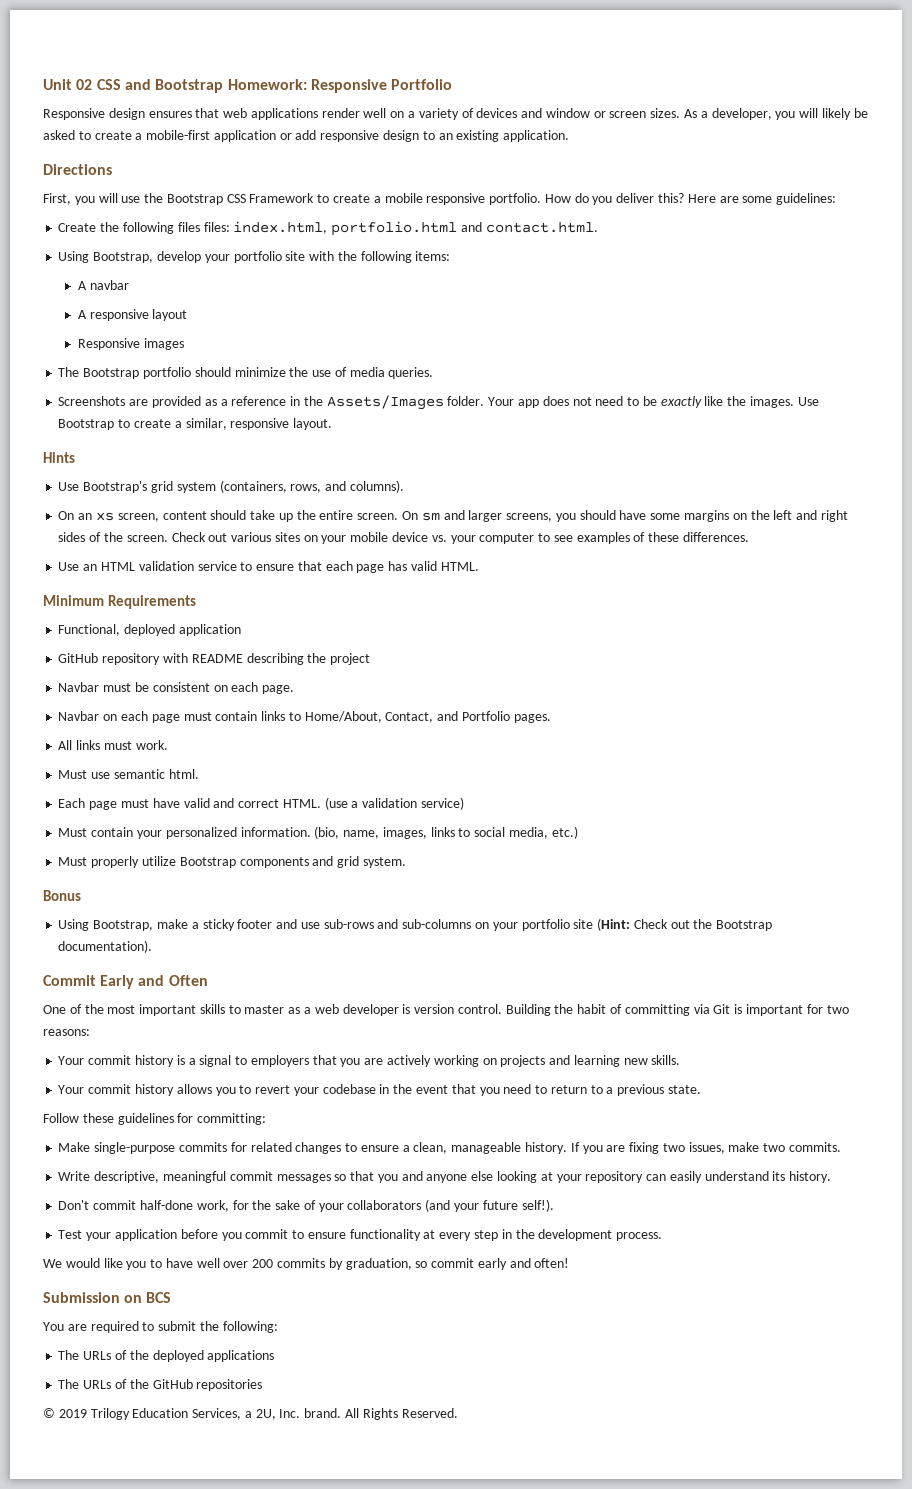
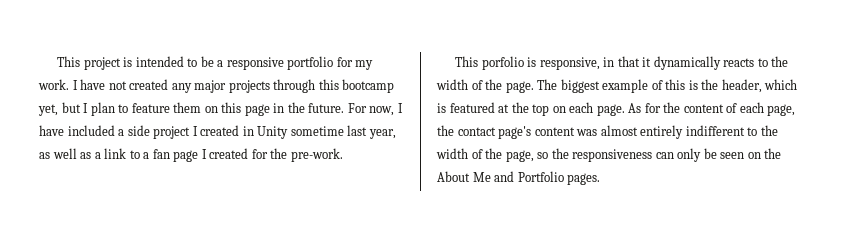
- Unit 02 CSS and Bootstrap Homework: Responsive Portfolio
- Responsive design ensures that web applications render well on a variety of devices and window or screen sizes. As a developer, you will likely be asked to create a mobile-first application or add responsive design to an existing application.
- Directions
- First, you will use the Bootstrap CSS Framework to create a mobile responsive portfolio. How do you deliver this? Here are some guidelines:
- Create the following files files: index.html, portfolio.html and contact.html.
- Using Bootstrap, develop your portfolio site with the following items:
- A navbar
- A responsive layout
- Responsive images
- The Bootstrap portfolio should minimize the use of media queries.
- Screenshots are provided as a reference in the Assets/Images folder. Your app does not need to be exactly like the images. Use Bootstrap to create a similar, responsive layout.
- Hints
- Use Bootstrap's grid system (containers, rows, and columns).
- On an xs screen, content should take up the entire screen. On sm and larger screens, you should have some margins on the left and right sides of the screen. Check out various sites on your mobile device vs. your computer to see examples of these differences.
- Use an HTML validation service to ensure that each page has valid HTML.
- Minimum Requirements
- Functional, deployed application
- GitHub repository with README describing the project
- Navbar must be consistent on each page.
- Navbar on each page must contain links to Home/About, Contact, and Portfolio pages.
- All links must work.
- Must use semantic html.
- Each page must have valid and correct HTML. (use a validation service)
- Must contain your personalized information. (bio, name, images, links to social media, etc.)
- Must properly utilize Bootstrap components and grid system.
- Bonus
- Using Bootstrap, make a sticky footer and use sub-rows and sub-columns on your portfolio site (Hint: Check out the Bootstrap documentation).
- Commit Early and Often
- One of the most important skills to master as a web developer is version control. Building the habit of committing via Git is important for two reasons:
- Your commit history is a signal to employers that you are actively working on projects and learning new skills.
- Your commit history allows you to revert your codebase in the event that you need to return to a previous state.
- Follow these guidelines for committing:
- Make single-purpose commits for related changes to ensure a clean, manageable history. If you are fixing two issues, make two commits.
- Write descriptive, meaningful commit messages so that you and anyone else looking at your repository can easily understand its history.
- Don't commit half-done work, for the sake of your collaborators (and your future self!).
- Test your application before you commit to ensure functionality at every step in the development process.
- We would like you to have well over 200 commits by graduation, so commit early and often!
- Submission on BCS
- You are required to submit the following:
- The URLs of the deployed applications
- The URLs of the GitHub repositories
- © 2019 Trilogy Education Services, a 2U, Inc. brand. All Rights Reserved.
+ This project is intended to be a responsive portfolio for my work. I have not created any major projects through this bootcamp yet, but I plan to feature them on this page in the future. For now, I have included a side project I created in Unity sometime last year, as well as a link to a fan page I created for the pre-work.
+ This porfolio is responsive, in that it dynamically reacts to the width of the page. The biggest example of this is the header, which is featured at the top on each page. As for the content of each page, the contact page's content was almost entirely indifferent to the width of the page, so the responsiveness can only be seen on the About Me and Portfolio pages.

